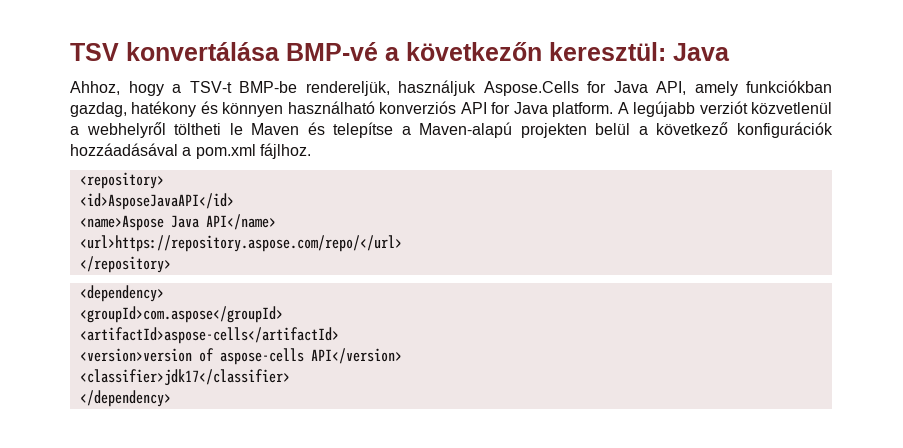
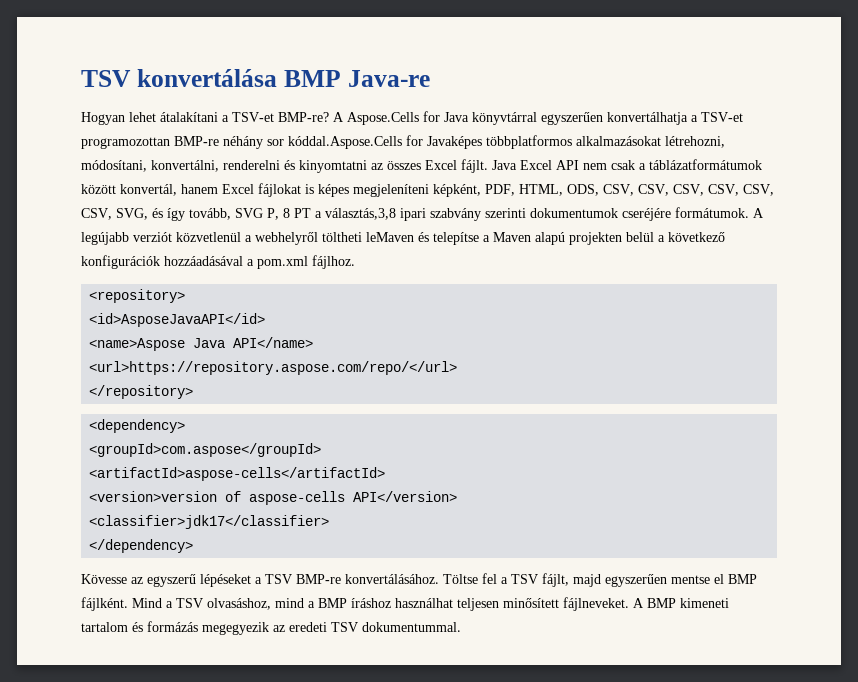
- TSV konvertálása BMP-vé a következőn keresztül: Java
- Ahhoz, hogy a TSV-t BMP-be rendereljük, használjuk Aspose.Cells for Java API, amely funkciókban gazdag, hatékony és könnyen használható konverziós API for Java platform.
+ TSV konvertálása BMP Java-re
+ Hogyan lehet átalakítani a TSV-et BMP-re? A Aspose.Cells for Java könyvtárral egyszerűen konvertálhatja a TSV-et programozottan BMP-re néhány sor kóddal.Aspose.Cells for Javaképes többplatformos alkalmazásokat létrehozni, módosítani, konvertálni, renderelni és kinyomtatni az összes Excel fájlt. Java Excel API nem csak a táblázatformátumok között konvertál, hanem Excel fájlokat is képes megjeleníteni képként, PDF, HTML, ODS, CSV, CSV, CSV, CSV, CSV, CSV, SVG, és így tovább, SVG P, 8 PT a választás,3,8 ipari szabvány szerinti dokumentumok cseréjére formátumok.
- A legújabb verziót közvetlenül a webhelyről töltheti le Maven és telepítse a Maven-alapú projekten belül a következő konfigurációk hozzáadásával a pom.xml fájlhoz.
+ A legújabb verziót közvetlenül a webhelyről töltheti leMaven és telepítse a Maven alapú projekten belül a következő konfigurációk hozzáadásával a pom.xml fájlhoz.
+ Kövesse az egyszerű lépéseket a TSV BMP-re konvertálásához. Töltse fel a TSV fájlt, majd egyszerűen mentse el BMP fájlként. Mind a TSV olvasáshoz, mind a BMP íráshoz használhat teljesen minősített fájlneveket. A BMP kimeneti tartalom és formázás megegyezik az eredeti TSV dokumentummal.

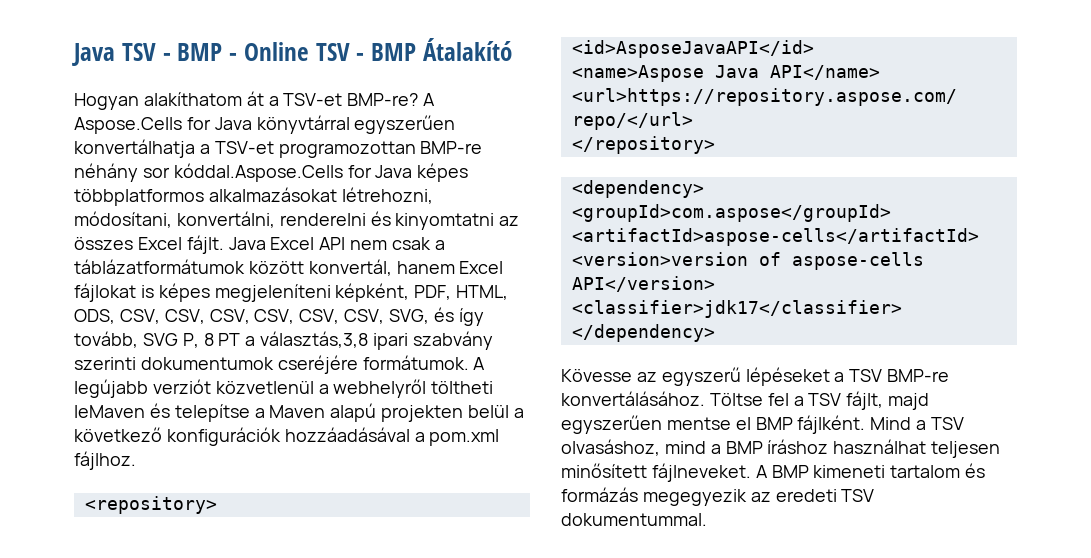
- TSV konvertálása BMP Java-re
+ Java TSV - BMP - Online TSV - BMP Átalakító
- Hogyan lehet átalakítani a TSV-et BMP-re?
+ Hogyan alakíthatom át a TSV-et BMP-re?
- A Aspose.Cells for Java könyvtárral egyszerűen konvertálhatja a TSV-et programozottan BMP-re néhány sor kóddal.Aspose.Cells for Javaképes többplatformos alkalmazásokat létrehozni, módosítani, konvertálni, renderelni és kinyomtatni az összes Excel fájlt.
+ A Aspose.Cells for Java könyvtárral egyszerűen konvertálhatja a TSV-et programozottan BMP-re néhány sor kóddal.Aspose.Cells for Java képes többplatformos alkalmazásokat létrehozni, módosítani, konvertálni, renderelni és kinyomtatni az összes Excel fájlt.

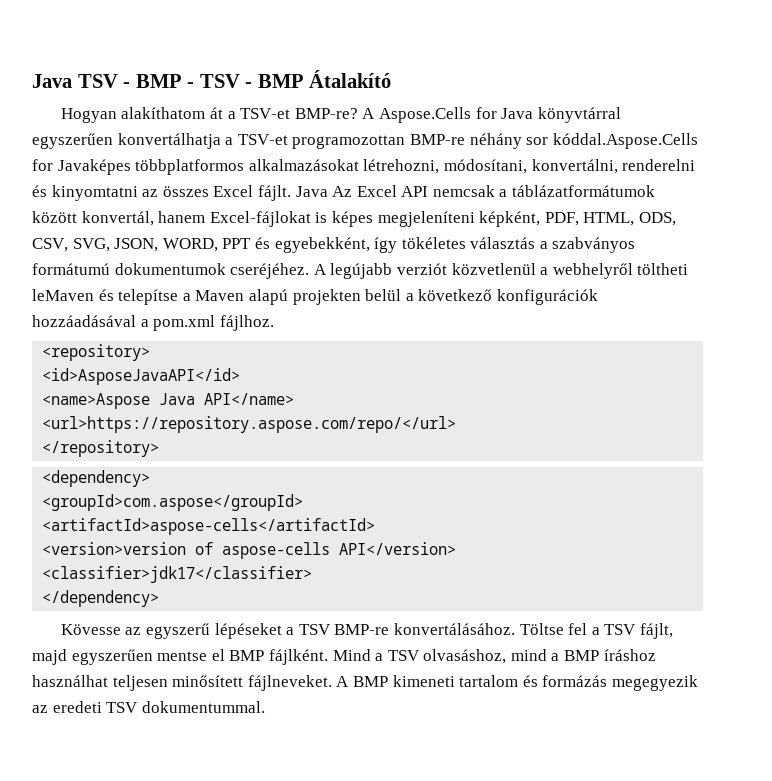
- Java TSV - BMP - Online TSV - BMP Átalakító
+ Java TSV - BMP - TSV - BMP Átalakító
- A Aspose.Cells for Java könyvtárral egyszerűen konvertálhatja a TSV-et programozottan BMP-re néhány sor kóddal.Aspose.Cells for Java képes többplatformos alkalmazásokat létrehozni, módosítani, konvertálni, renderelni és kinyomtatni az összes Excel fájlt.
+ A Aspose.Cells for Java könyvtárral egyszerűen konvertálhatja a TSV-et programozottan BMP-re néhány sor kóddal.Aspose.Cells for Javaképes többplatformos alkalmazásokat létrehozni, módosítani, konvertálni, renderelni és kinyomtatni az összes Excel fájlt.
- Java Excel API nem csak a táblázatformátumok között konvertál, hanem Excel fájlokat is képes megjeleníteni képként, PDF, HTML, ODS, CSV, CSV, CSV, CSV, CSV, CSV, SVG, és így tovább, SVG P, 8 PT a választás,3,8 ipari szabvány szerinti dokumentumok cseréjére formátumok.
+ Java Az Excel API nemcsak a táblázatformátumok között konvertál, hanem Excel-fájlokat is képes megjeleníteni képként, PDF, HTML, ODS, CSV, SVG, JSON, WORD, PPT és egyebekként, így tökéletes választás a szabványos formátumú dokumentumok cseréjéhez.

